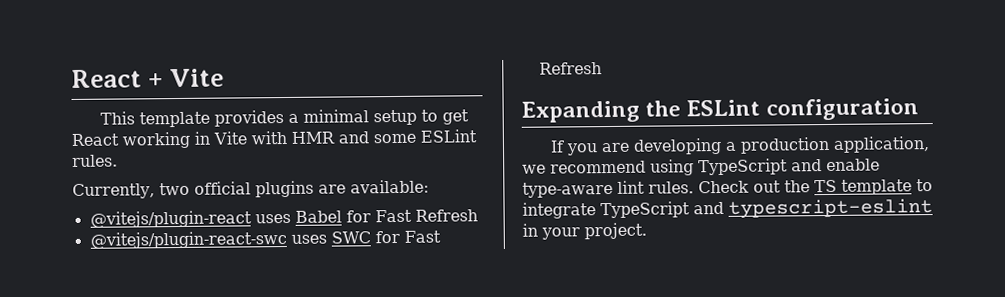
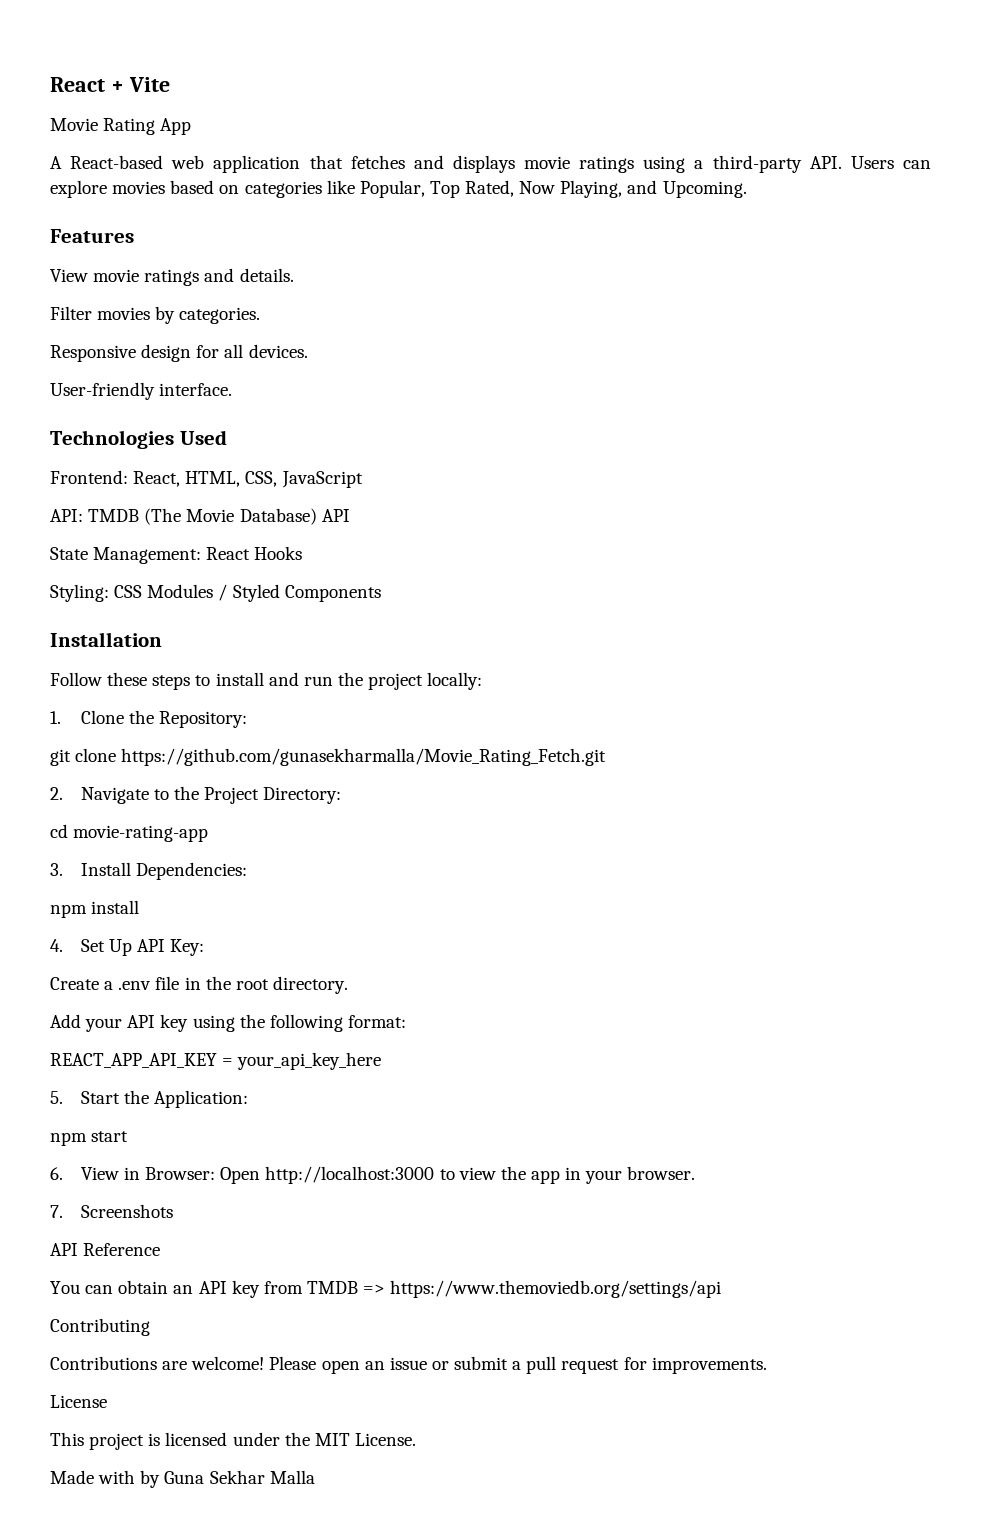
- This template provides a minimal setup to get React working in Vite with HMR and some ESLint rules.
- Currently, two official plugins are available:
- @vitejs/plugin-react uses Babel for Fast Refresh
- @vitejs/plugin-react-swc uses SWC for Fast Refresh
- Expanding the ESLint configuration
- If you are developing a production application, we recommend using TypeScript and enable type-aware lint rules. Check out the TS template to integrate TypeScript and typescript-eslint in your project.
+ Movie Rating App
+ A React-based web application that fetches and displays movie ratings using a third-party API. Users can explore movies based on categories like Popular, Top Rated, Now Playing, and Upcoming.
+ Features
+ View movie ratings and details.
+ Filter movies by categories.
+ Responsive design for all devices.
+ User-friendly interface.
+ Technologies Used
+ Frontend: React, HTML, CSS, JavaScript
+ API: TMDB (The Movie Database) API
+ State Management: React Hooks
+ Styling: CSS Modules / Styled Components
+ Installation
+ Follow these steps to install and run the project locally:
+ 1. Clone the Repository:
+ git clone https://github.com/gunasekharmalla/Movie_Rating_Fetch.git
+ 2. Navigate to the Project Directory:
+ cd movie-rating-app
+ 3. Install Dependencies:
+ npm install
+ 4. Set Up API Key:
+ Create a .env file in the root directory.
+ Add your API key using the following format:
+ REACT_APP_API_KEY = your_api_key_here
+ 5. Start the Application:
+ npm start
+ 6. View in Browser: Open http://localhost:3000 to view the app in your browser.
+ 7. Screenshots
+ API Reference
+ You can obtain an API key from TMDB => https://www.themoviedb.org/settings/api
+ Contributing
+ Contributions are welcome! Please open an issue or submit a pull request for improvements.
+ License
+ This project is licensed under the MIT License.
+ Made with by Guna Sekhar Malla

